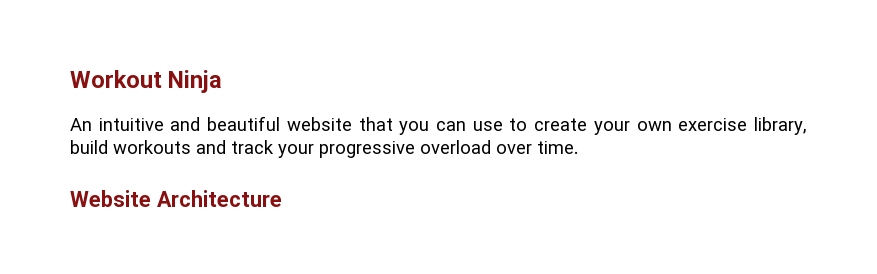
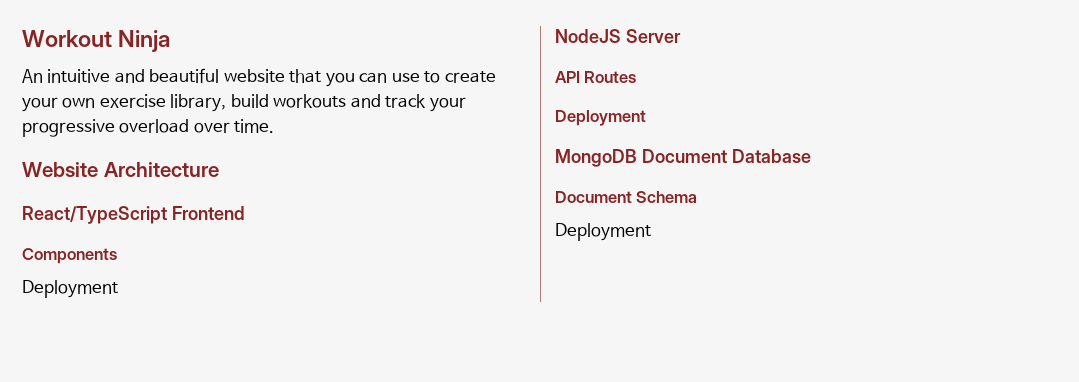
+ React/TypeScript Frontend
+ Components
+ Deployment
+ NodeJS Server
+ API Routes
+ Deployment
+ MongoDB Document Database
+ Document Schema
+ Deployment

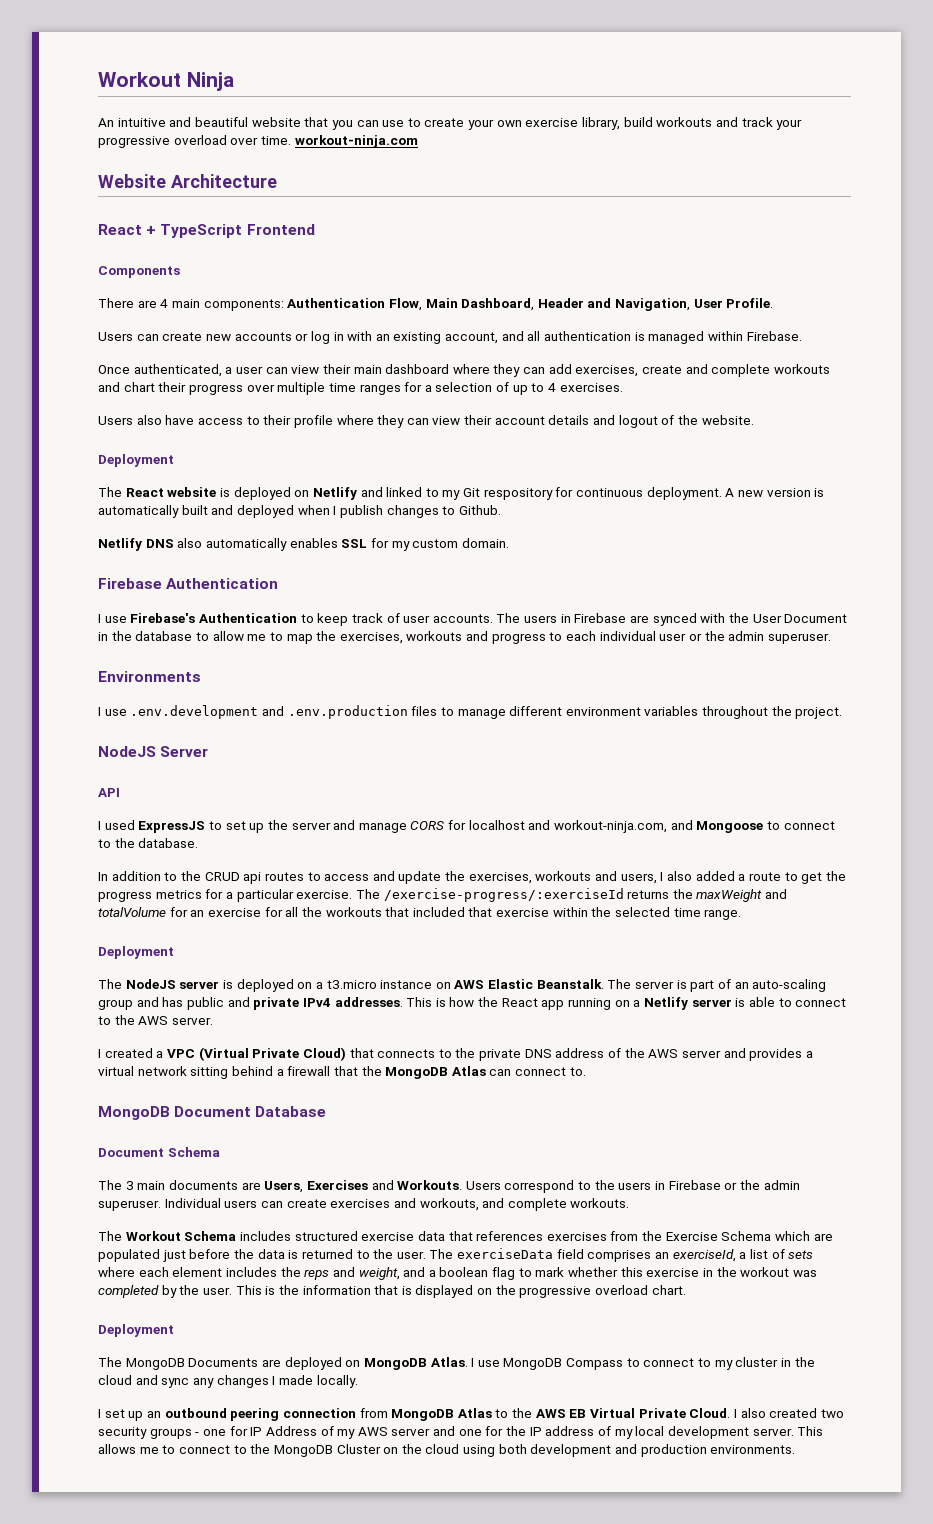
- An intuitive and beautiful website that you can use to create your own exercise library, build workouts and track your progressive overload over time.
+ An intuitive and beautiful website that you can use to create your own exercise library, build workouts and track your progressive overload over time. workout-ninja.com
- React/TypeScript Frontend
+ React + TypeScript Frontend
  Components
+ There are 4 main components: Authentication Flow, Main Dashboard, Header and Navigation, User Profile.
+ Users can create new accounts or log in with an existing account, and all authentication is managed within Firebase.
+ Once authenticated, a user can view their main dashboard where they can add exercises, create and complete workouts and chart their progress over multiple time ranges for a selection of up to 4 exercises.
+ Users also have access to their profile where they can view their account details and logout of the website.
  Deployment
+ The React website is deployed on Netlify and linked to my Git respository for continuous deployment. A new version is automatically built and deployed when I publish changes to Github.
+ Netlify DNS also automatically enables SSL for my custom domain.
+ Firebase Authentication
+ I use Firebase's Authentication to keep track of user accounts. The users in Firebase are synced with the User Document in the database to allow me to map the exercises, workouts and progress to each individual user or the admin superuser.
+ Environments
+ I use .env.development and .env.production files to manage different environment variables throughout the project.
  NodeJS Server
- API Routes
+ API
+ I used ExpressJS to set up the server and manage CORS for localhost and workout-ninja.com, and Mongoose to connect to the database.
+ In addition to the CRUD api routes to access and update the exercises, workouts and users, I also added a route to get the progress metrics for a particular exercise. The /exercise-progress/:exerciseId returns the maxWeight and totalVolume for an exercise for all the workouts that included that exercise within the selected time range.
  Deployment
+ The NodeJS server is deployed on a t3.micro instance on AWS Elastic Beanstalk. The server is part of an auto-scaling group and has public and private IPv4 addresses. This is how the React app running on a Netlify server is able to connect to the AWS server.
+ I created a VPC (Virtual Private Cloud) that connects to the private DNS address of the AWS server and provides a virtual network sitting behind a firewall that the MongoDB Atlas can connect to.
  Document Schema
+ The 3 main documents are Users, Exercises and Workouts. Users correspond to the users in Firebase or the admin superuser. Individual users can create exercises and workouts, and complete workouts.
+ The Workout Schema includes structured exercise data that references exercises from the Exercise Schema which are populated just before the data is returned to the user. The exerciseData field comprises an exerciseId, a list of sets where each element includes the reps and weight, and a boolean flag to mark whether this exercise in the workout was completed by the user. This is the information that is displayed on the progressive overload chart.
  Deployment
+ The MongoDB Documents are deployed on MongoDB Atlas. I use MongoDB Compass to connect to my cluster in the cloud and sync any changes I made locally.
+ I set up an outbound peering connection from MongoDB Atlas to the AWS EB Virtual Private Cloud. I also created two security groups - one for IP Address of my AWS server and one for the IP address of my local development server. This allows me to connect to the MongoDB Cluster on the cloud using both development and production environments.

